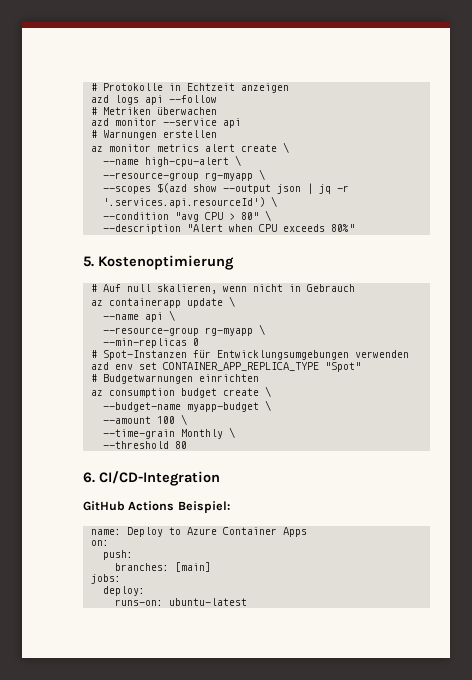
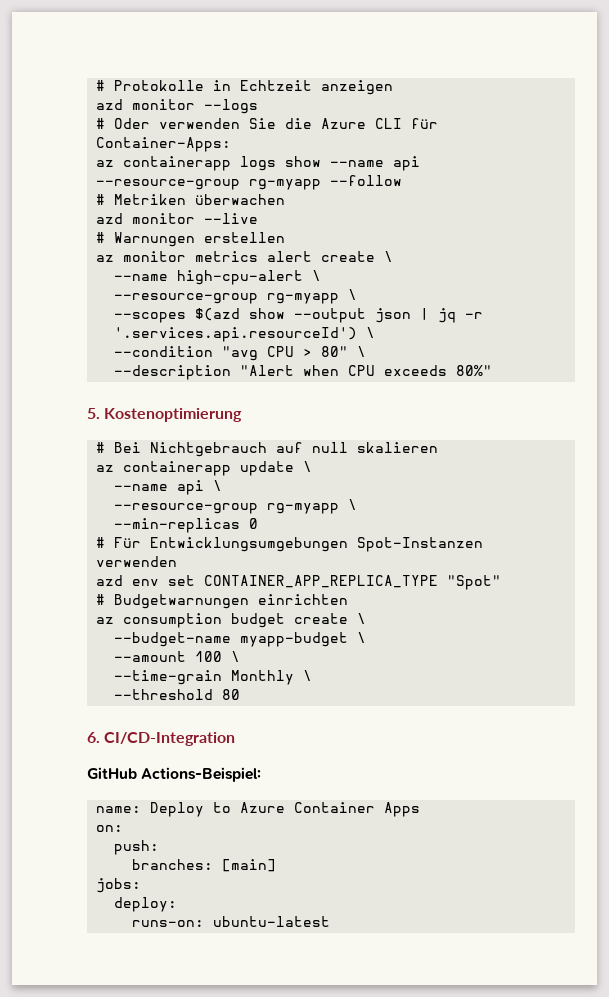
- azd logs api --follow
+ azd monitor --logs
+ # Oder verwenden Sie die Azure CLI für Container-Apps:
+ az containerapp logs show --name api --resource-group rg-myapp --follow
- azd monitor --service api
+ azd monitor --live
- # Auf null skalieren, wenn nicht in Gebrauch
+ # Bei Nichtgebrauch auf null skalieren
- # Spot-Instanzen für Entwicklungsumgebungen verwenden
+ # Für Entwicklungsumgebungen Spot-Instanzen verwenden
- GitHub Actions Beispiel:
+ GitHub Actions-Beispiel:

